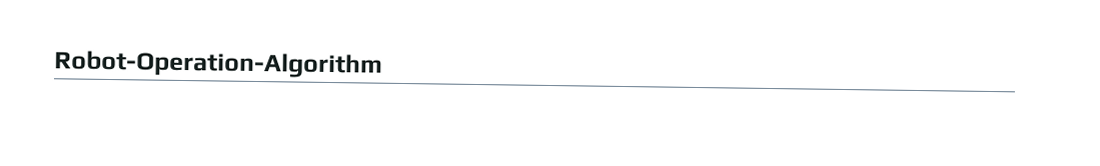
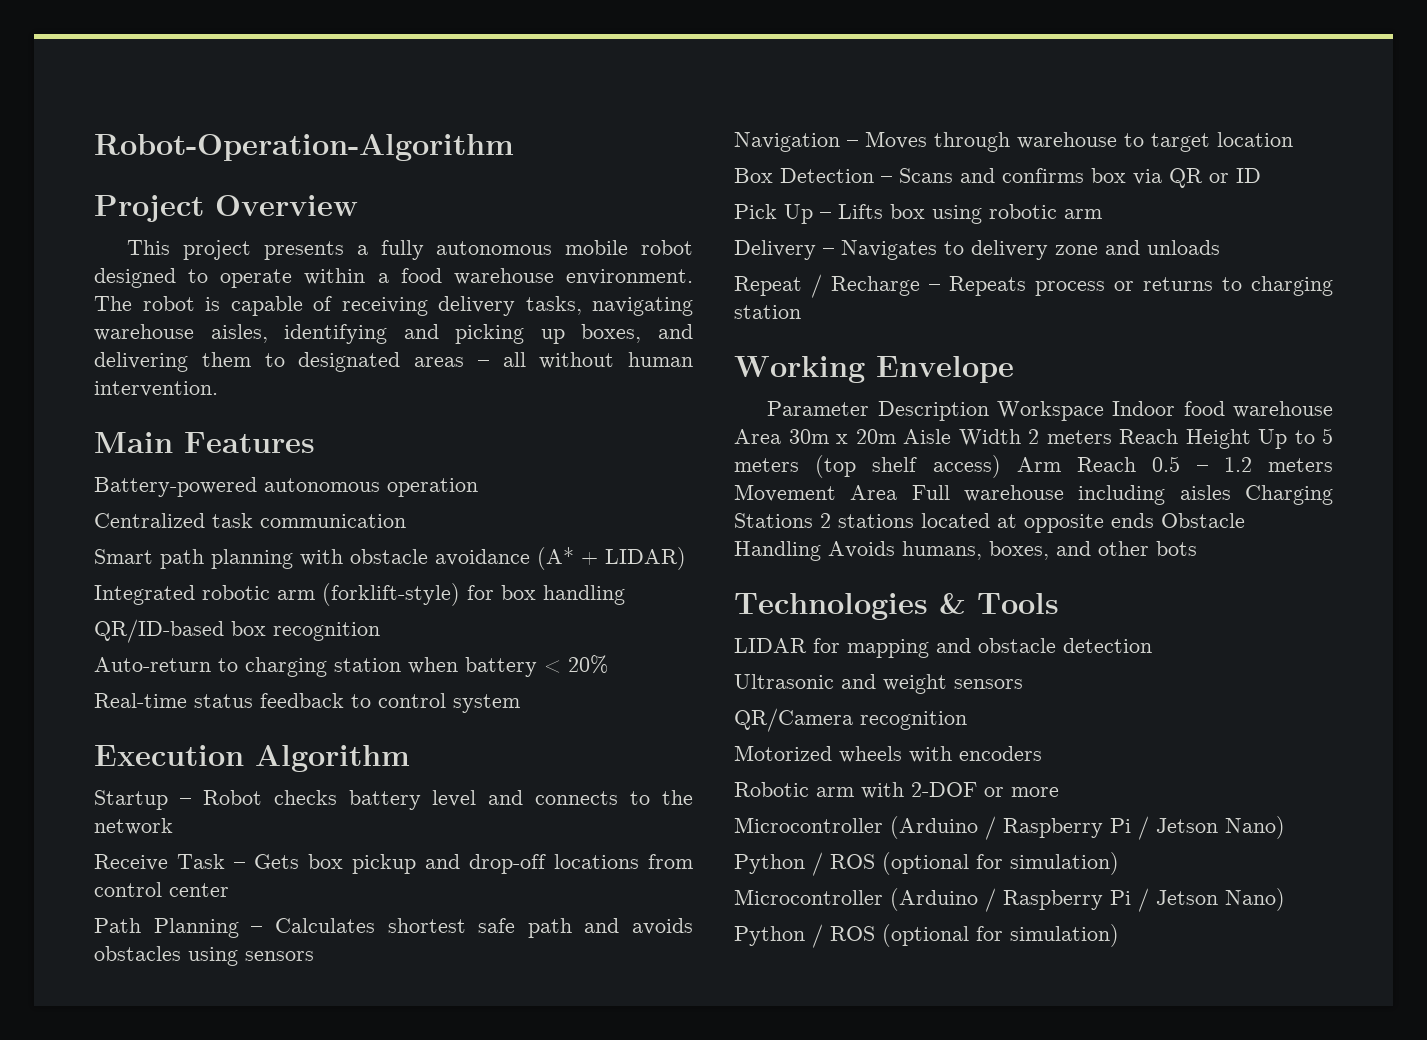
+ Project Overview
+ This project presents a fully autonomous mobile robot designed to operate within a food warehouse environment. The robot is capable of receiving delivery tasks, navigating warehouse aisles, identifying and picking up boxes, and delivering them to designated areas – all without human intervention.
+ Main Features
+ Battery-powered autonomous operation
+ Centralized task communication
+ Smart path planning with obstacle avoidance (A* + LIDAR)
+ Integrated robotic arm (forklift-style) for box handling
+ QR/ID-based box recognition
+ Auto-return to charging station when battery < 20%
+ Real-time status feedback to control system
+ Execution Algorithm
+ Startup – Robot checks battery level and connects to the network
+ Receive Task – Gets box pickup and drop-off locations from control center
+ Path Planning – Calculates shortest safe path and avoids obstacles using sensors
+ Navigation – Moves through warehouse to target location
+ Box Detection – Scans and confirms box via QR or ID
+ Pick Up – Lifts box using robotic arm
+ Delivery – Navigates to delivery zone and unloads
+ Repeat / Recharge – Repeats process or returns to charging station
+ Working Envelope
+ Parameter Description Workspace Indoor food warehouse Area 30m x 20m Aisle Width 2 meters Reach Height Up to 5 meters (top shelf access) Arm Reach 0.5 – 1.2 meters Movement Area Full warehouse including aisles Charging Stations 2 stations located at opposite ends Obstacle Handling Avoids humans, boxes, and other bots
+ Technologies & Tools
+ LIDAR for mapping and obstacle detection
+ Ultrasonic and weight sensors
+ QR/Camera recognition
+ Motorized wheels with encoders
+ Robotic arm with 2-DOF or more
+ Microcontroller (Arduino / Raspberry Pi / Jetson Nano)
+ Python / ROS (optional for simulation)
+ Microcontroller (Arduino / Raspberry Pi / Jetson Nano)
+ Python / ROS (optional for simulation)

